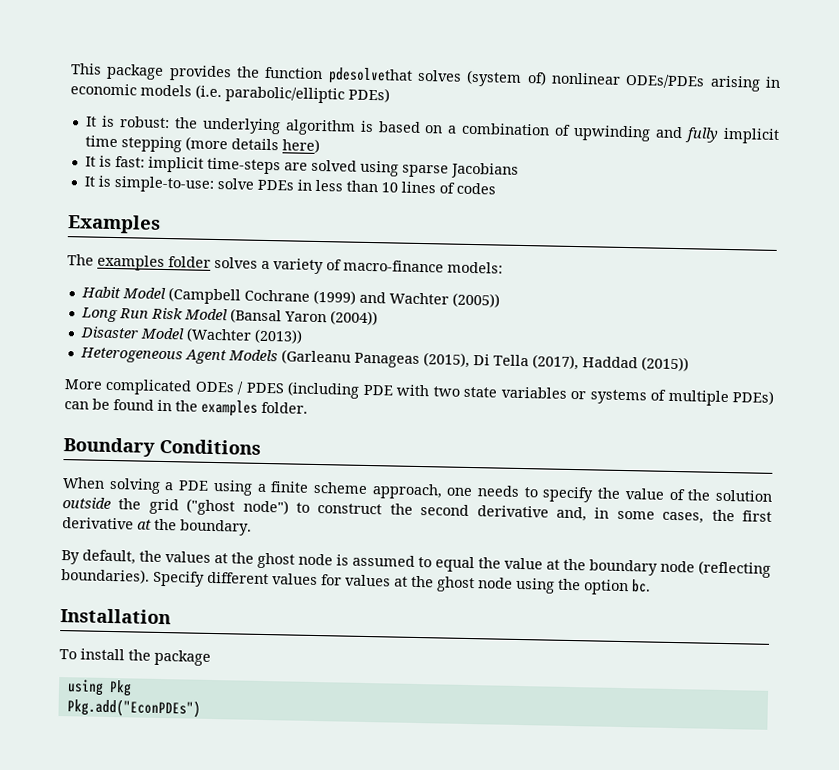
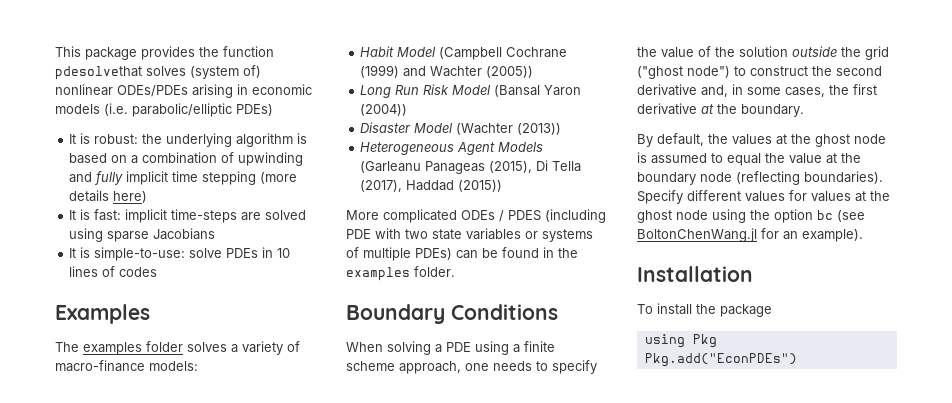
- It is simple-to-use: solve PDEs in less than 10 lines of codes
+ It is simple-to-use: solve PDEs in 10 lines of codes
- Specify different values for values at the ghost node using the option bc.
+ Specify different values for values at the ghost node using the option bc (see BoltonChenWang.jl for an example).

